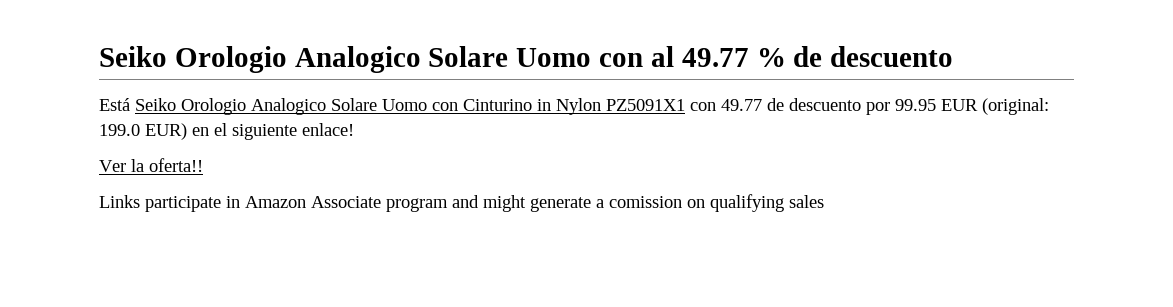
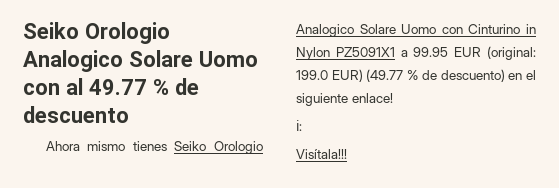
- Está Seiko Orologio Analogico Solare Uomo con Cinturino in Nylon PZ5091X1 con 49.77 de descuento por 99.95 EUR (original: 199.0 EUR) en el siguiente enlace!
+ Ahora mismo tienes Seiko Orologio Analogico Solare Uomo con Cinturino in Nylon PZ5091X1 a 99.95 EUR (original: 199.0 EUR) (49.77 % de descuento) en el siguiente enlace!
- Ver la oferta!!
- Links participate in Amazon Associate program and might generate a comission on qualifying sales
+ ℹ:
+ Visítala!!!

